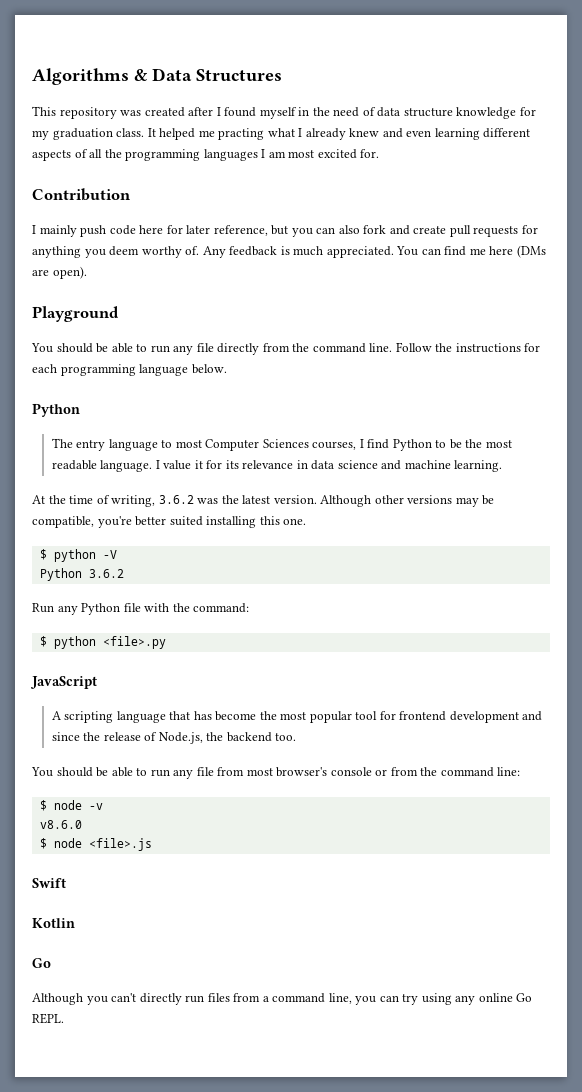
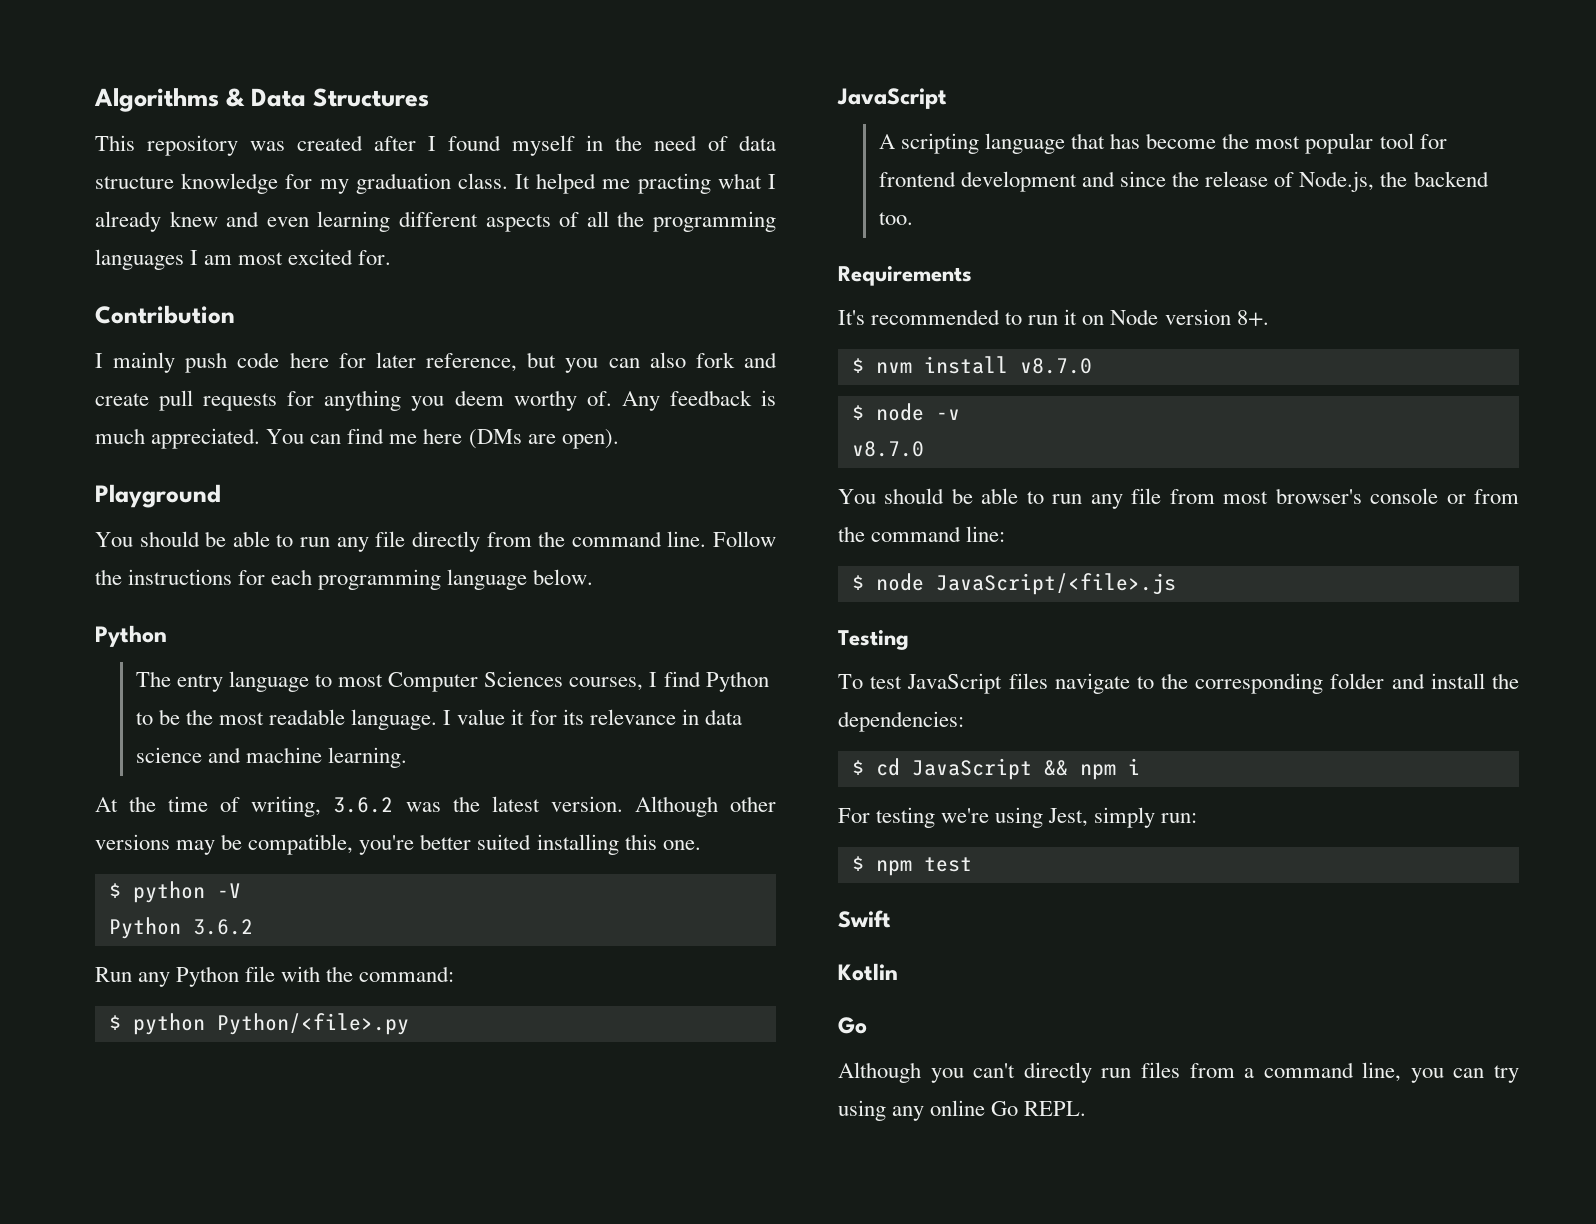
- $ python <file>.py
+ $ python Python/<file>.py
+ Requirements
+ It's recommended to run it on Node version 8+.
+ $ nvm install v8.7.0
+ $ node -v
+ v8.7.0
- $ node -v
- v8.6.0
- $ node <file>.js
+ $ node JavaScript/<file>.js
+ Testing
+ To test JavaScript files navigate to the corresponding folder and install the dependencies:
+ $ cd JavaScript && npm i
+ For testing we're using Jest, simply run:
+ $ npm test

